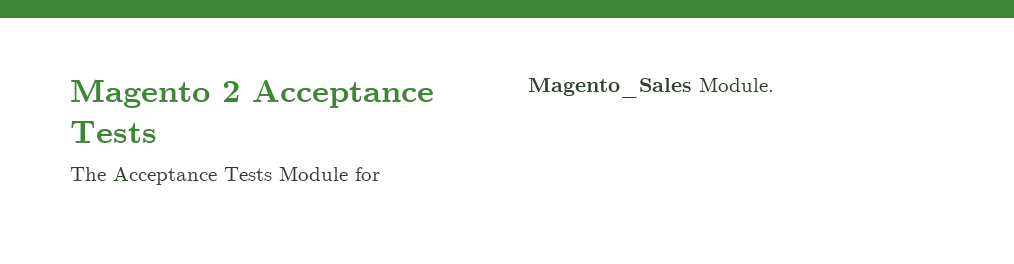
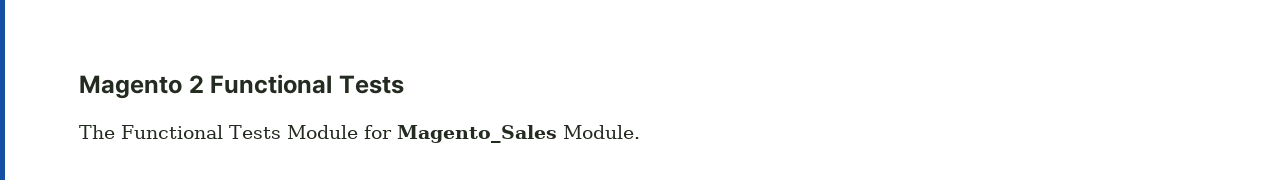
- Magento 2 Acceptance Tests
+ Magento 2 Functional Tests
- The Acceptance Tests Module for Magento_Sales Module.
+ The Functional Tests Module for Magento_Sales Module.

